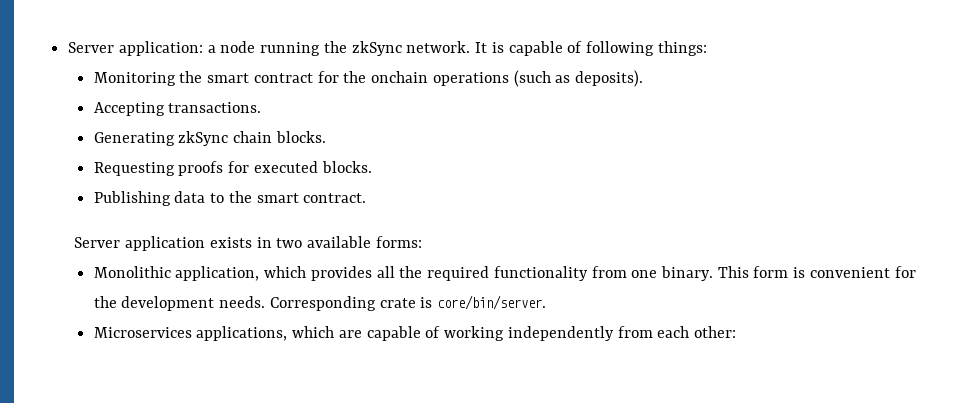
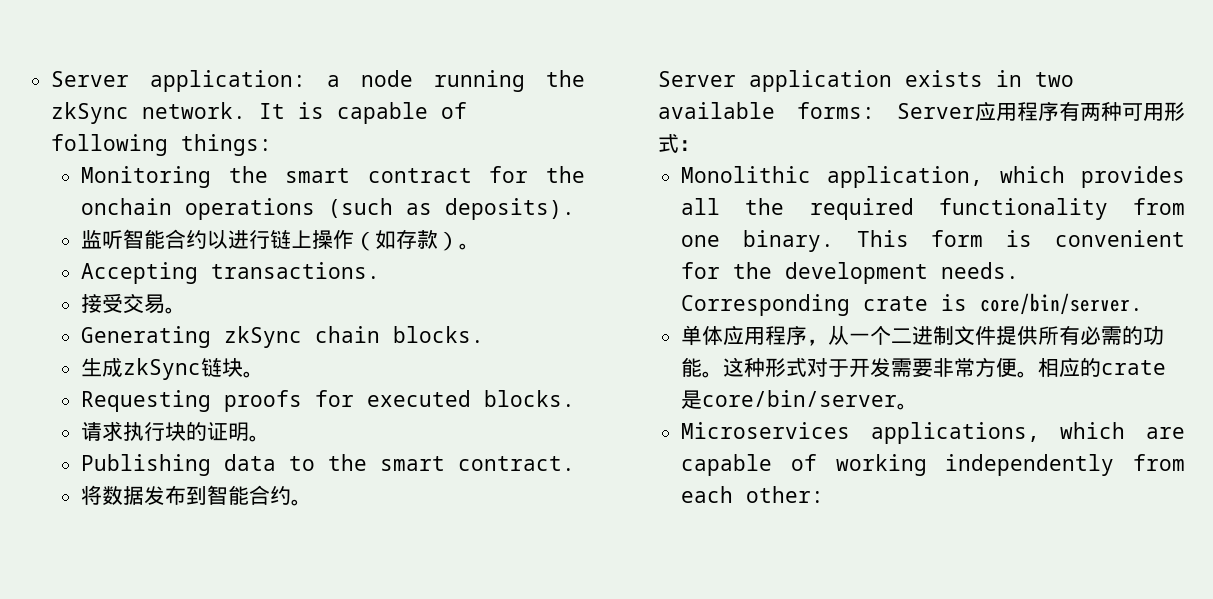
+ 监听智能合约以进行链上操作（如存款）。
+ 接受交易。
+ 生成zkSync链块。
+ 请求执行块的证明。
+ 将数据发布到智能合约。
- Server application exists in two available forms:
+ Server application exists in two available forms: Server应用程序有两种可用形式：
+ 单体应用程序，从一个二进制文件提供所有必需的功能。这种形式对于开发需要非常方便。相应的crate是core/bin/server。

